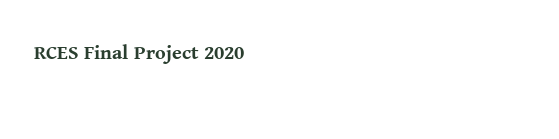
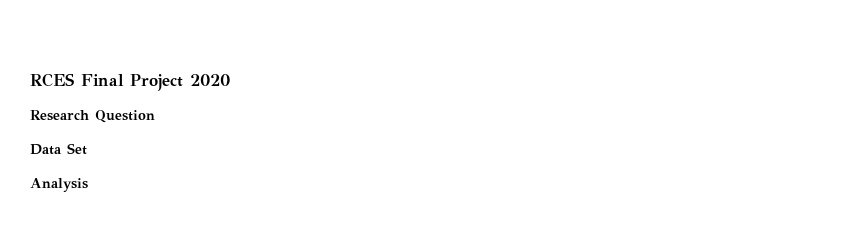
+ Research Question
+ Data Set
+ Analysis

